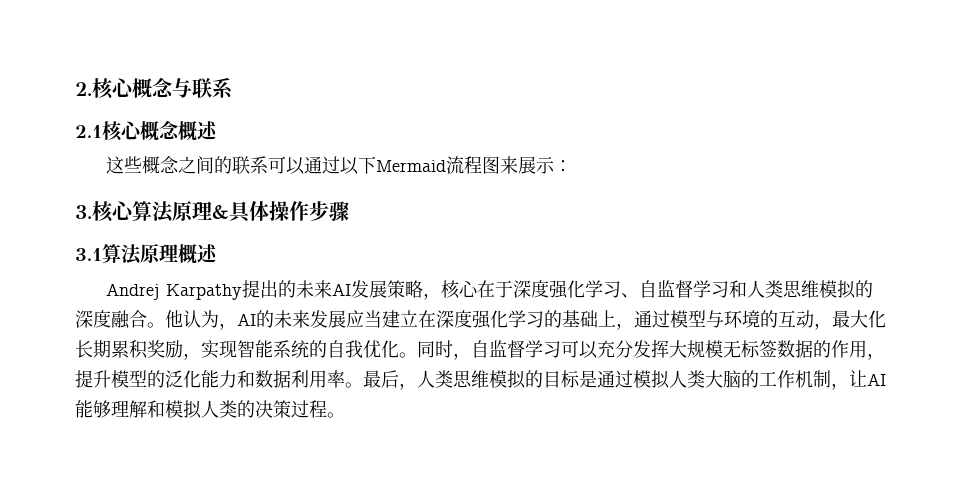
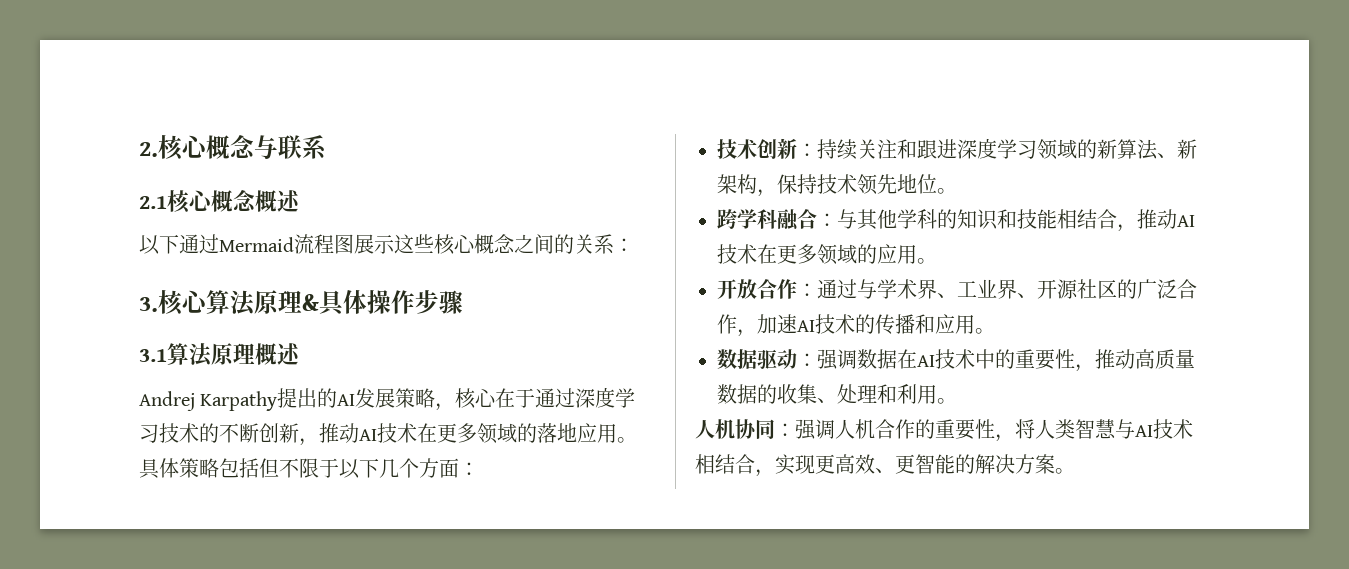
- 这些概念之间的联系可以通过以下Mermaid流程图来展示：
+ 以下通过Mermaid流程图展示这些核心概念之间的关系：
- Andrej Karpathy提出的未来AI发展策略，核心在于深度强化学习、自监督学习和人类思维模拟的深度融合。他认为，AI的未来发展应当建立在深度强化学习的基础上，通过模型与环境的互动，最大化长期累积奖励，实现智能系统的自我优化。同时，自监督学习可以充分发挥大规模无标签数据的作用，提升模型的泛化能力和数据利用率。最后，人类思维模拟的目标是通过模拟人类大脑的工作机制，让AI能够理解和模拟人类的决策过程。
+ Andrej Karpathy提出的AI发展策略，核心在于通过深度学习技术的不断创新，推动AI技术在更多领域的落地应用。具体策略包括但不限于以下几个方面：
+ 技术创新：持续关注和跟进深度学习领域的新算法、新架构，保持技术领先地位。
+ 跨学科融合：与其他学科的知识和技能相结合，推动AI技术在更多领域的应用。
+ 开放合作：通过与学术界、工业界、开源社区的广泛合作，加速AI技术的传播和应用。
+ 数据驱动：强调数据在AI技术中的重要性，推动高质量数据的收集、处理和利用。
+ 人机协同：强调人机合作的重要性，将人类智慧与AI技术相结合，实现更高效、更智能的解决方案。

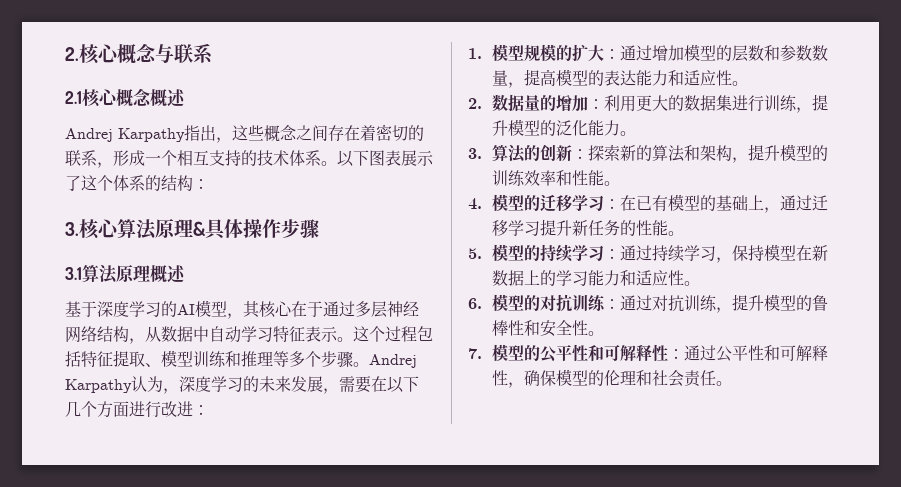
- 以下通过Mermaid流程图展示这些核心概念之间的关系：
+ Andrej Karpathy指出，这些概念之间存在着密切的联系，形成一个相互支持的技术体系。以下图表展示了这个体系的结构：
- Andrej Karpathy提出的AI发展策略，核心在于通过深度学习技术的不断创新，推动AI技术在更多领域的落地应用。具体策略包括但不限于以下几个方面：
- 技术创新：持续关注和跟进深度学习领域的新算法、新架构，保持技术领先地位。
- 跨学科融合：与其他学科的知识和技能相结合，推动AI技术在更多领域的应用。
- 开放合作：通过与学术界、工业界、开源社区的广泛合作，加速AI技术的传播和应用。
- 数据驱动：强调数据在AI技术中的重要性，推动高质量数据的收集、处理和利用。
- 人机协同：强调人机合作的重要性，将人类智慧与AI技术相结合，实现更高效、更智能的解决方案。
+ 基于深度学习的AI模型，其核心在于通过多层神经网络结构，从数据中自动学习特征表示。这个过程包括特征提取、模型训练和推理等多个步骤。Andrej Karpathy认为，深度学习的未来发展，需要在以下几个方面进行改进：
+ 1.模型规模的扩大：通过增加模型的层数和参数数量，提高模型的表达能力和适应性。
+ 2.数据量的增加：利用更大的数据集进行训练，提升模型的泛化能力。
+ 3.算法的创新：探索新的算法和架构，提升模型的训练效率和性能。
+ 4.模型的迁移学习：在已有模型的基础上，通过迁移学习提升新任务的性能。
+ 5.模型的持续学习：通过持续学习，保持模型在新数据上的学习能力和适应性。
+ 6.模型的对抗训练：通过对抗训练，提升模型的鲁棒性和安全性。
+ 7.模型的公平性和可解释性：通过公平性和可解释性，确保模型的伦理和社会责任。

